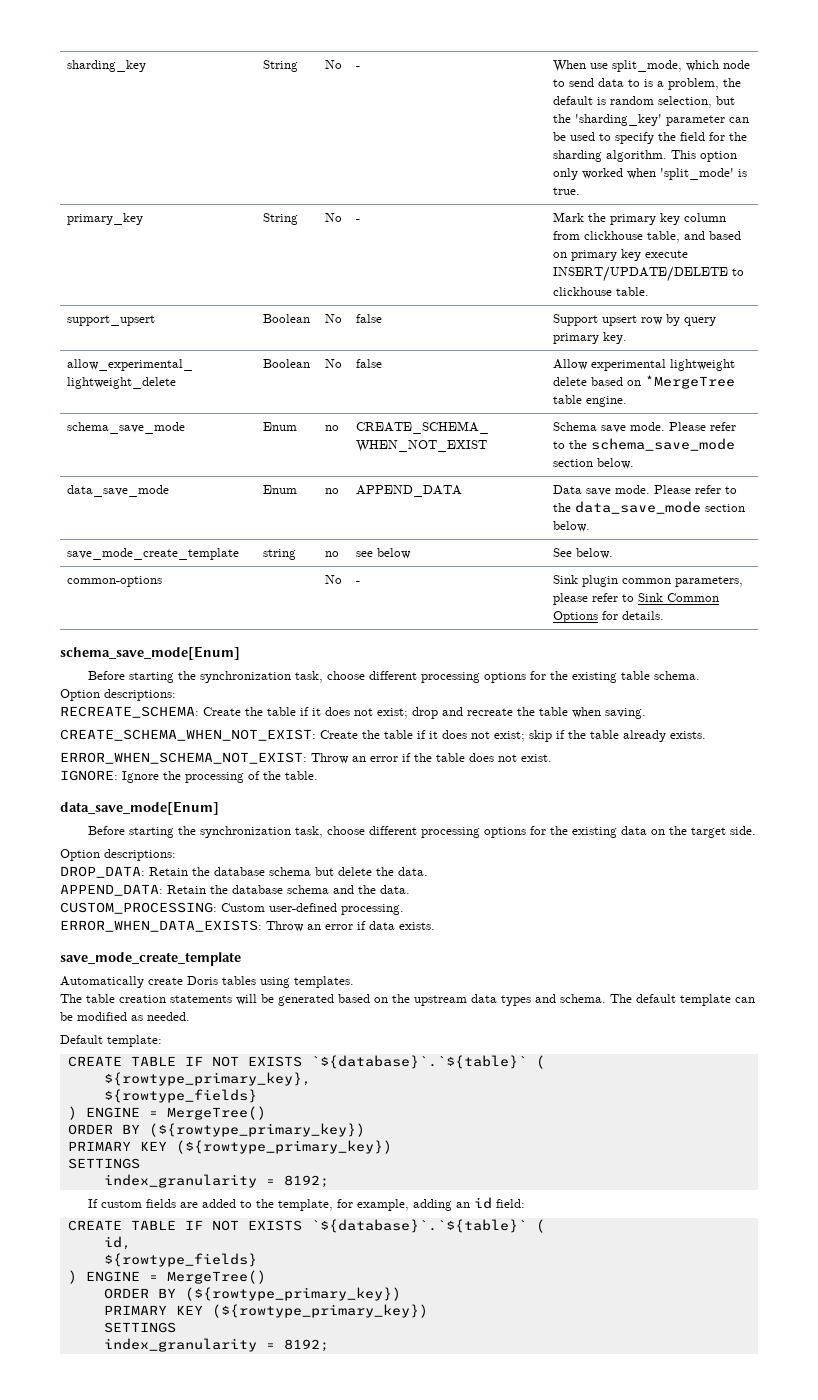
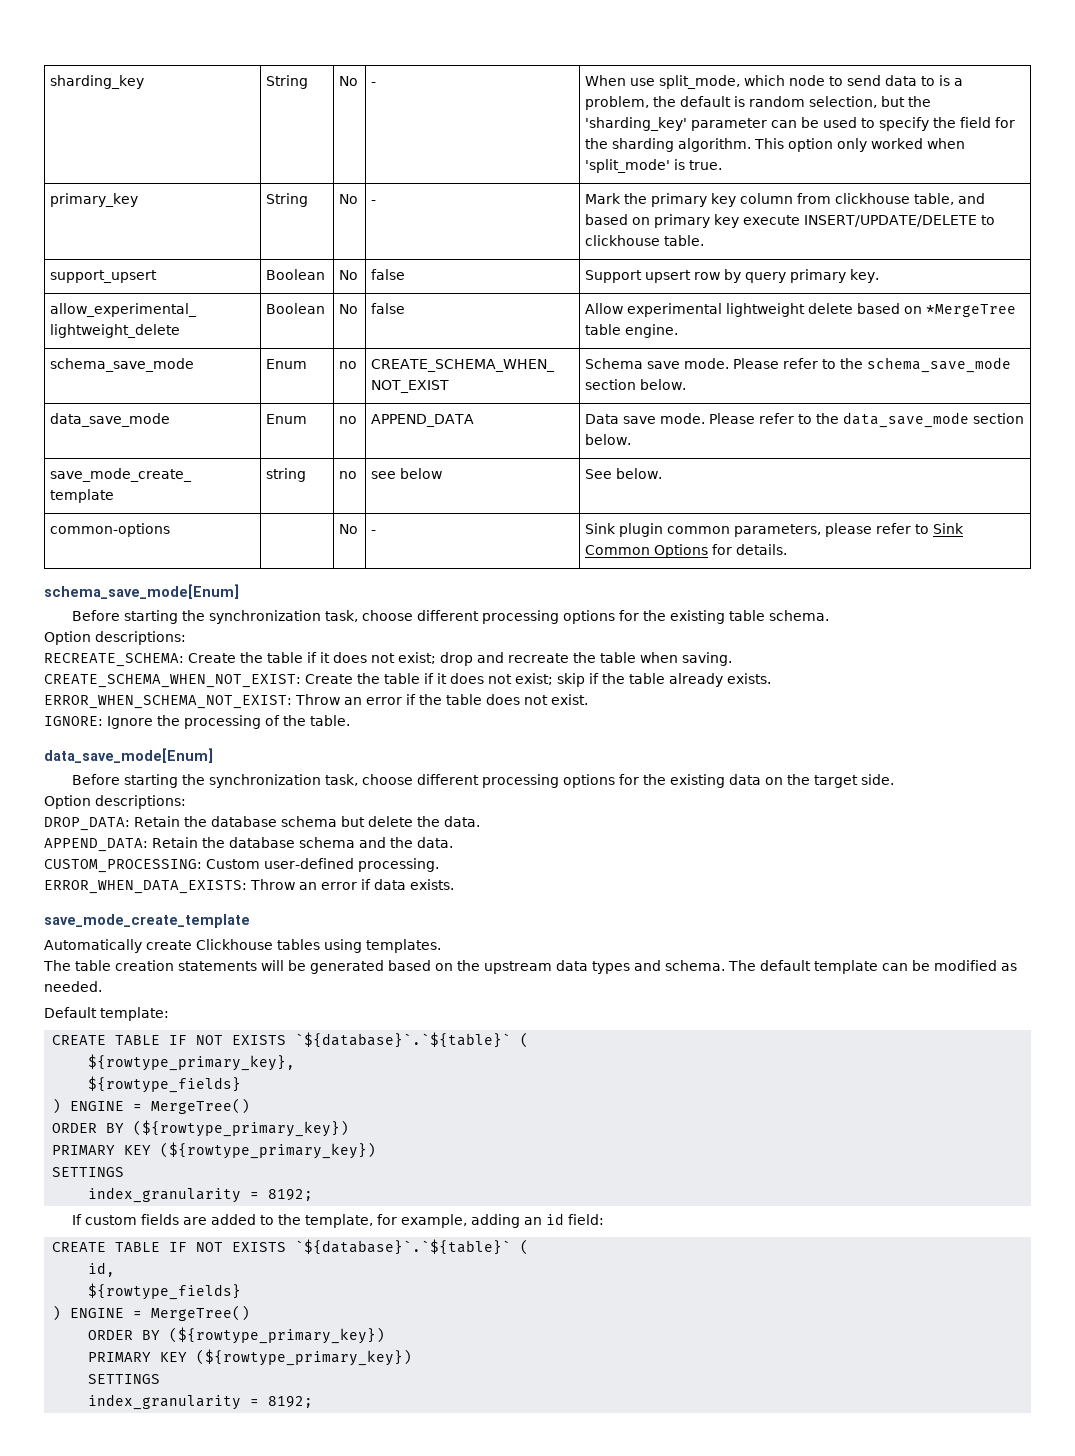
- Automatically create Doris tables using templates.
+ Automatically create Clickhouse tables using templates.

